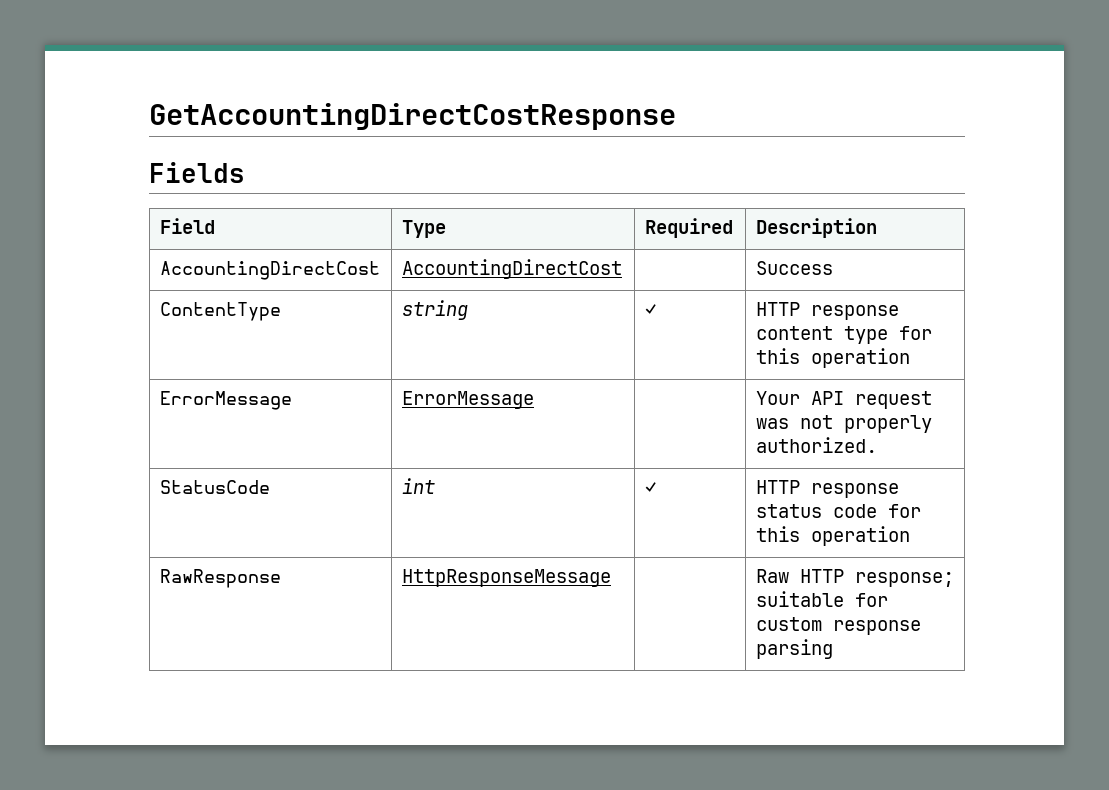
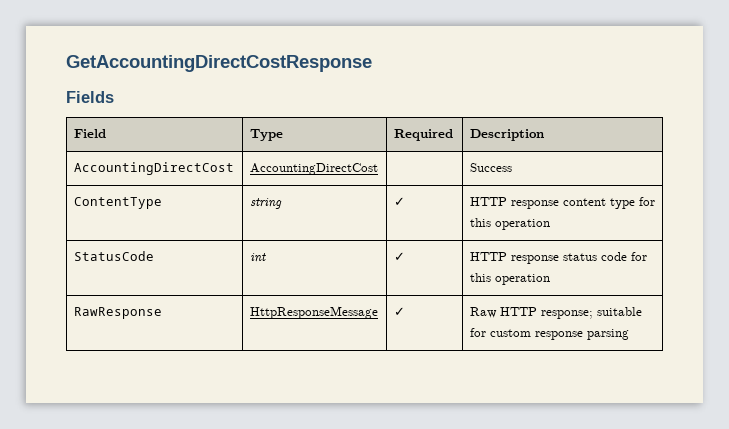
- ErrorMessage | ErrorMessage | | Your API request was not properly authorized.
- RawResponse | HttpResponseMessage | | Raw HTTP response; suitable for custom response parsing
+ RawResponse | HttpResponseMessage | ✓ | Raw HTTP response; suitable for custom response parsing

